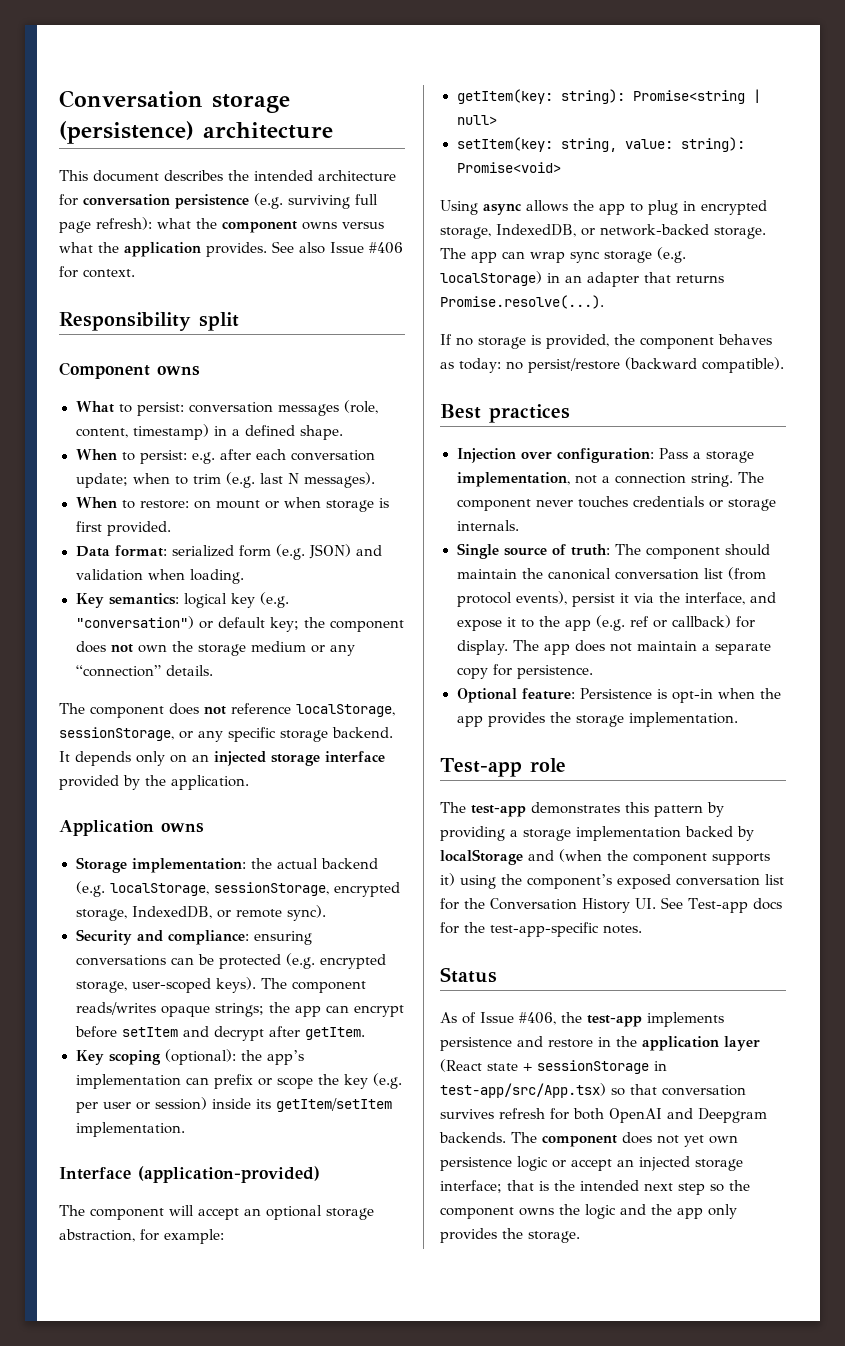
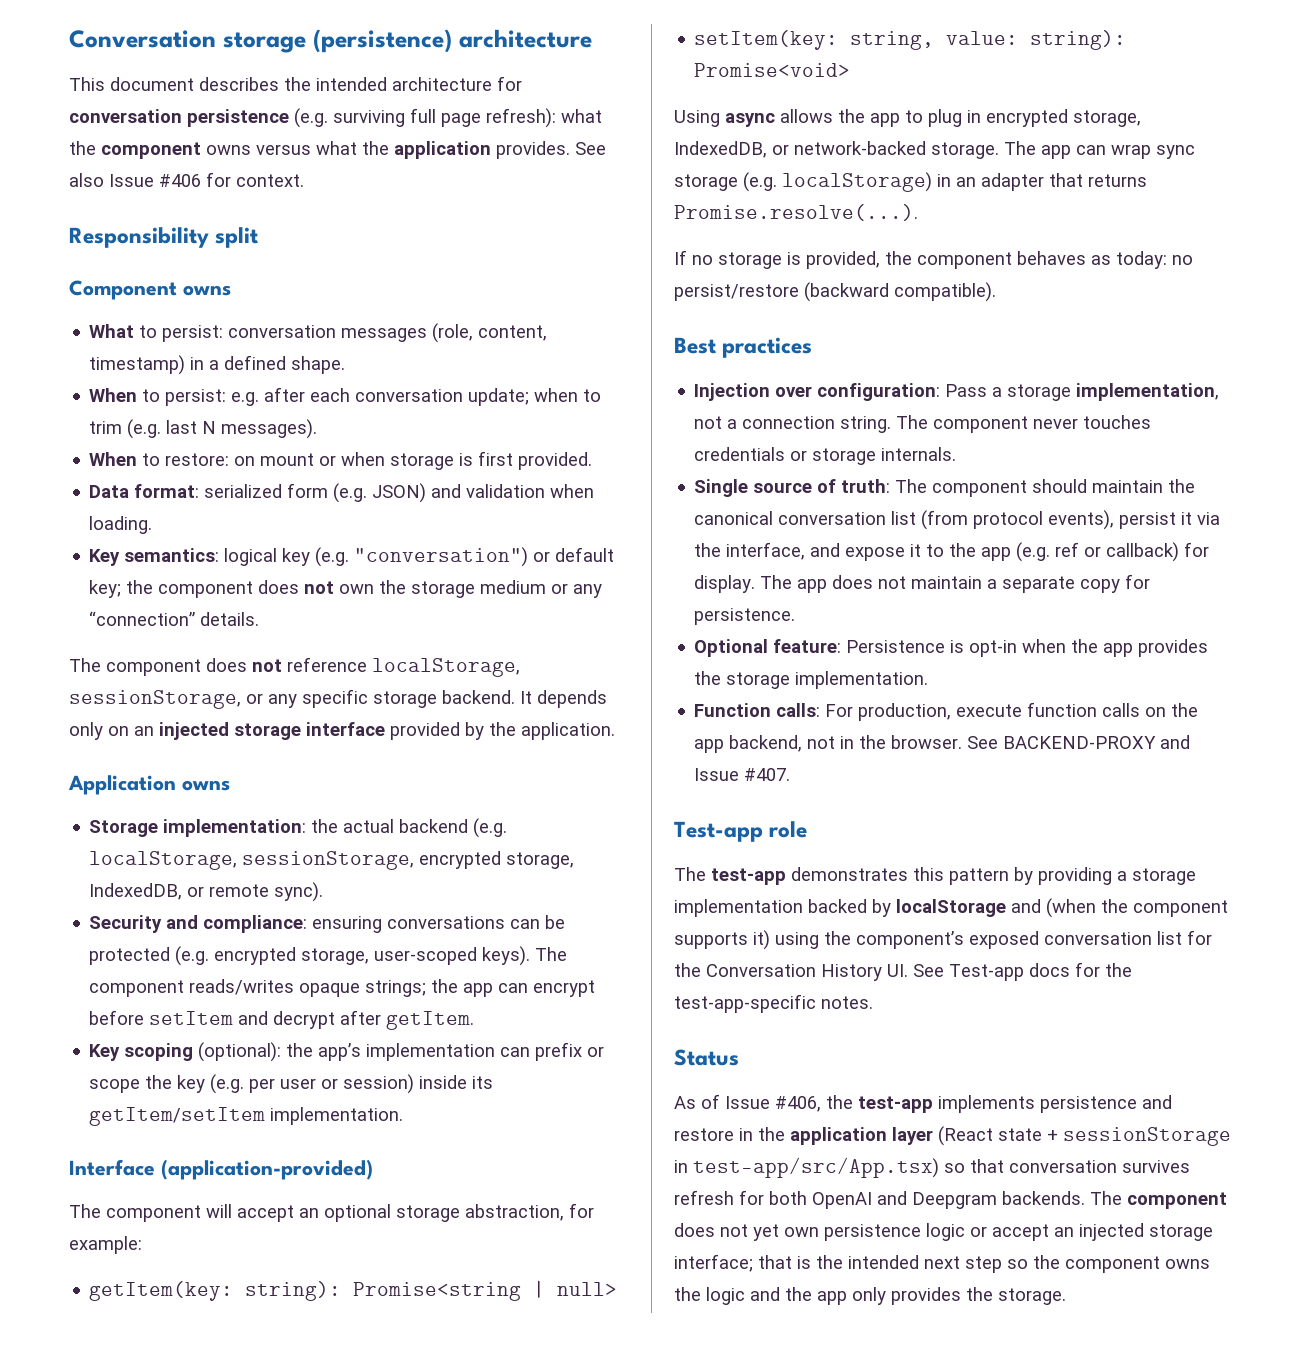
+ Function calls: For production, execute function calls on the app backend, not in the browser. See BACKEND-PROXY and Issue #407.

